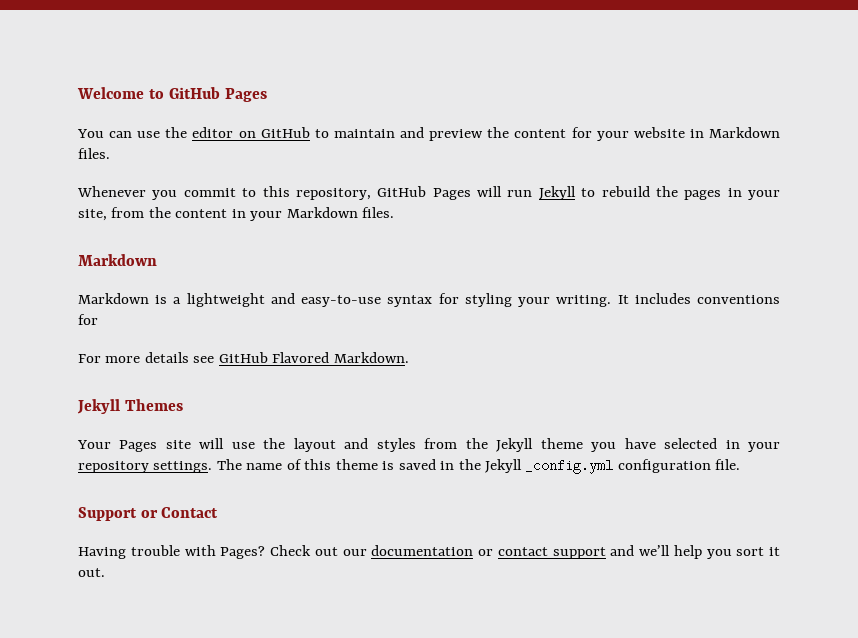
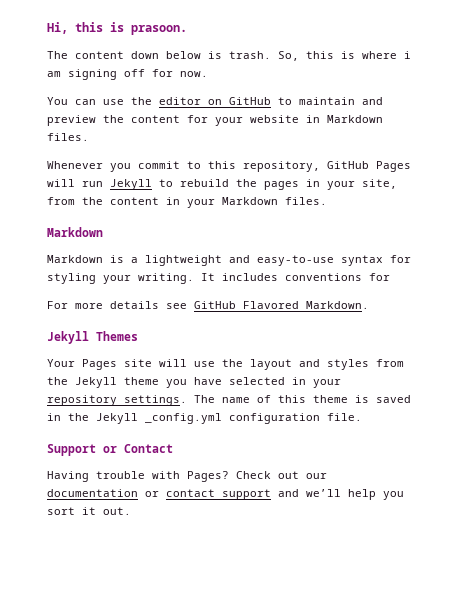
- Welcome to GitHub Pages
+ Hi, this is prasoon.
+ The content down below is trash. So, this is where i am signing off for now.

